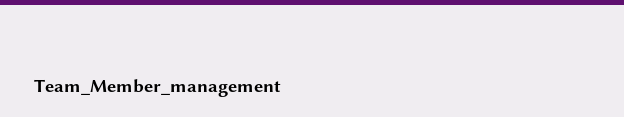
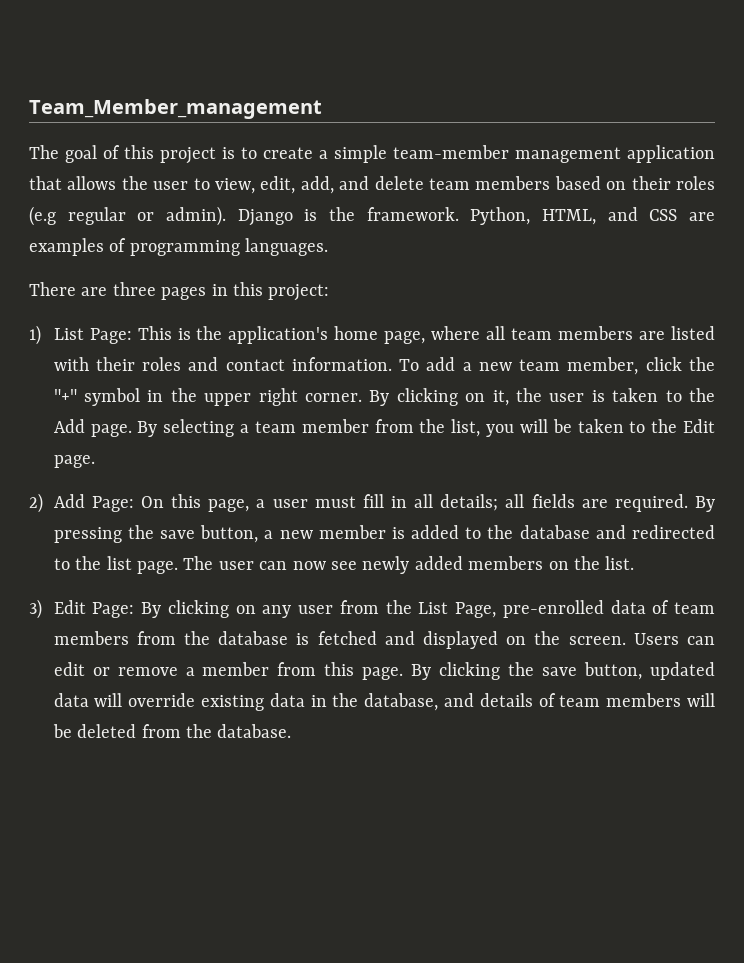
+ The goal of this project is to create a simple team-member management application that allows the user to view, edit, add, and delete team members based on their roles (e.g regular or admin). Django is the framework. Python, HTML, and CSS are examples of programming languages.
+ There are three pages in this project:
+ 1) List Page: This is the application's home page, where all team members are listed with their roles and contact information. To add a new team member, click the "+" symbol in the upper right corner. By clicking on it, the user is taken to the Add page. By selecting a team member from the list, you will be taken to the Edit page.
+ 2) Add Page: On this page, a user must fill in all details; all fields are required. By pressing the save button, a new member is added to the database and redirected to the list page. The user can now see newly added members on the list.
+ 3) Edit Page: By clicking on any user from the List Page, pre-enrolled data of team members from the database is fetched and displayed on the screen. Users can edit or remove a member from this page. By clicking the save button, updated data will override existing data in the database, and details of team members will be deleted from the database.

